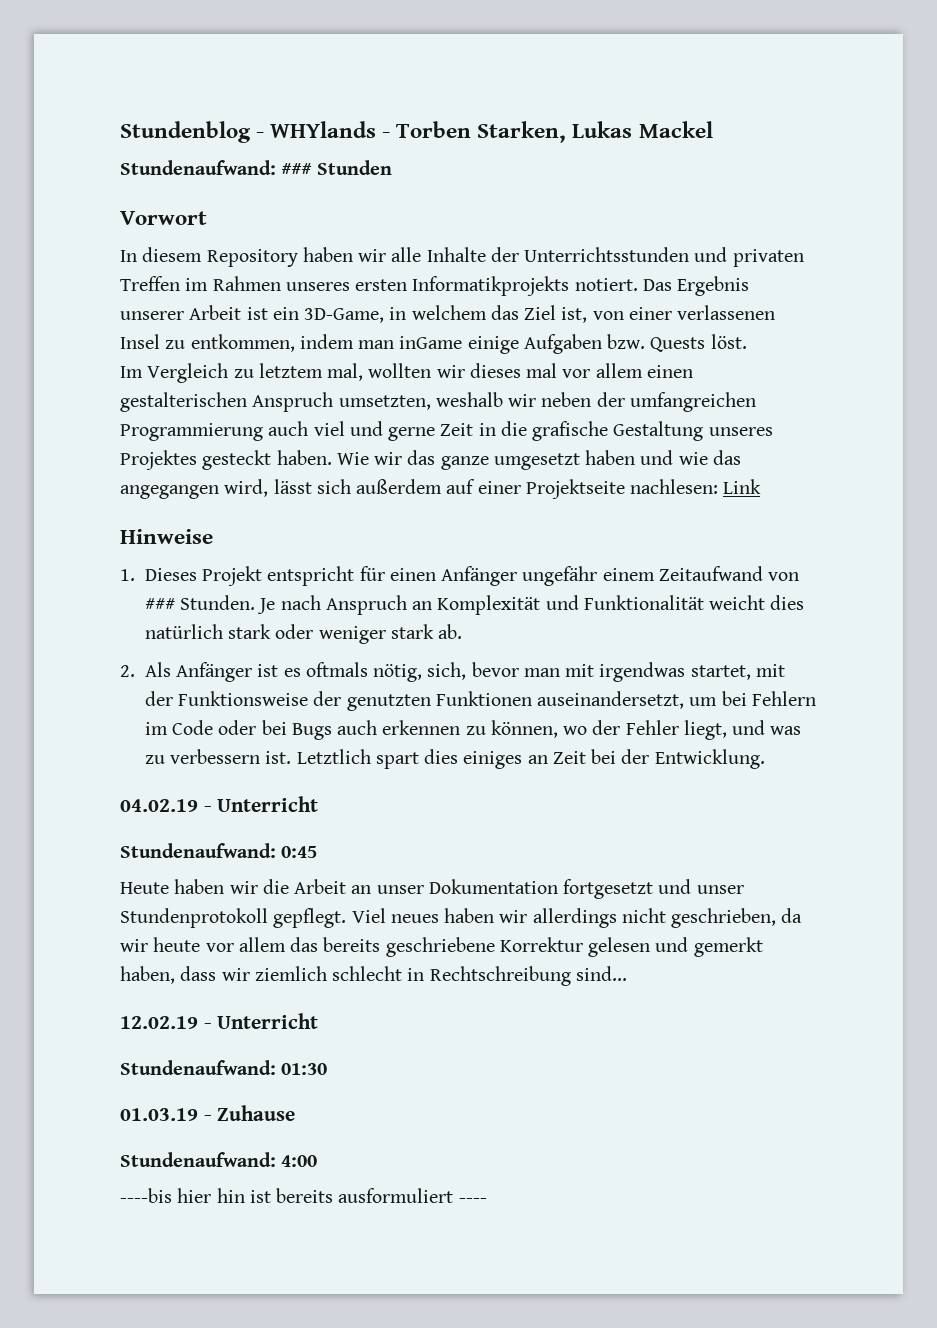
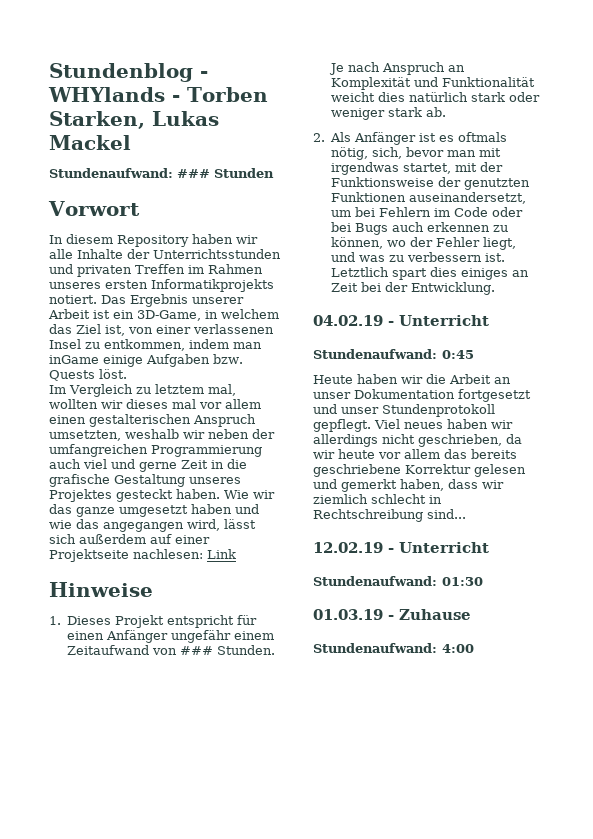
- ----bis hier hin ist bereits ausformuliert ----

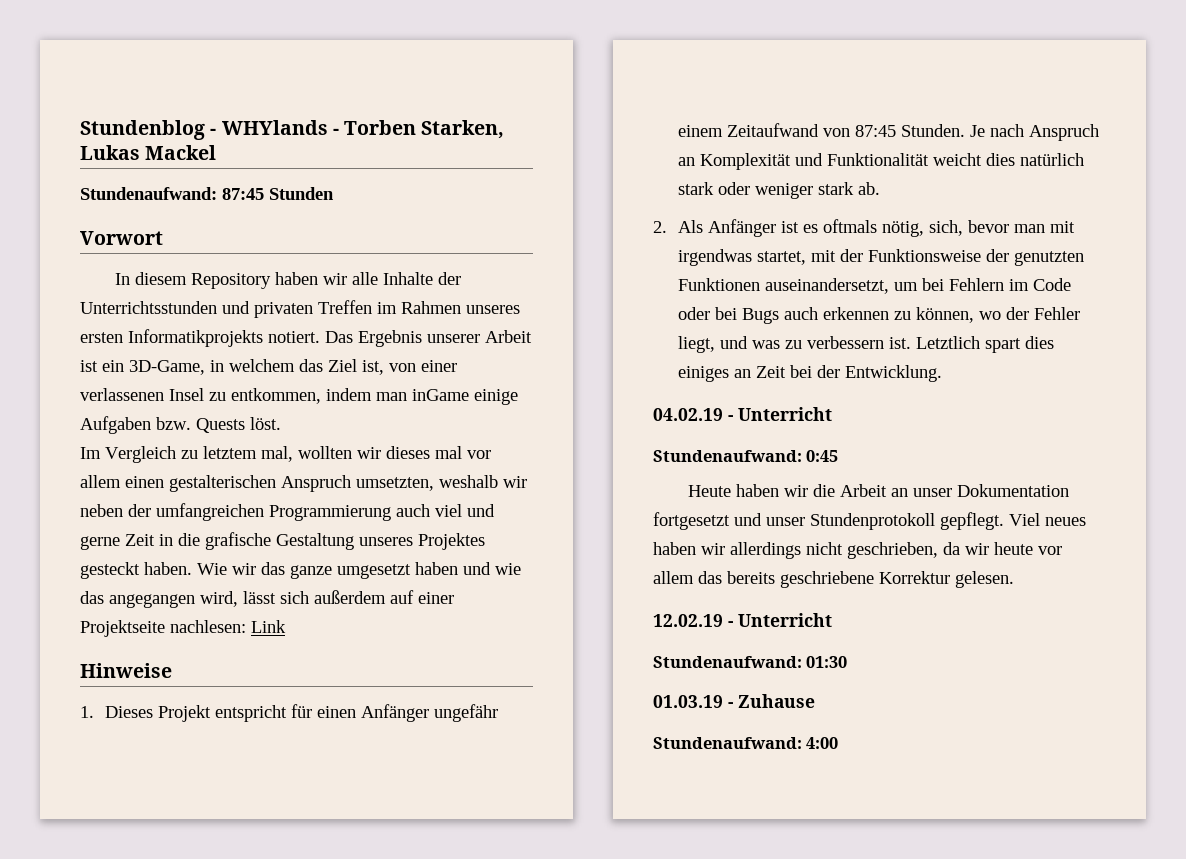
- Stundenaufwand: ### Stunden
+ Stundenaufwand: 87:45 Stunden
- 1. Dieses Projekt entspricht für einen Anfänger ungefähr einem Zeitaufwand von ### Stunden.
+ 1. Dieses Projekt entspricht für einen Anfänger ungefähr einem Zeitaufwand von 87:45 Stunden.
- Viel neues haben wir allerdings nicht geschrieben, da wir heute vor allem das bereits geschriebene Korrektur gelesen und gemerkt haben, dass wir ziemlich schlecht in Rechtschreibung sind...
+ Viel neues haben wir allerdings nicht geschrieben, da wir heute vor allem das bereits geschriebene Korrektur gelesen.

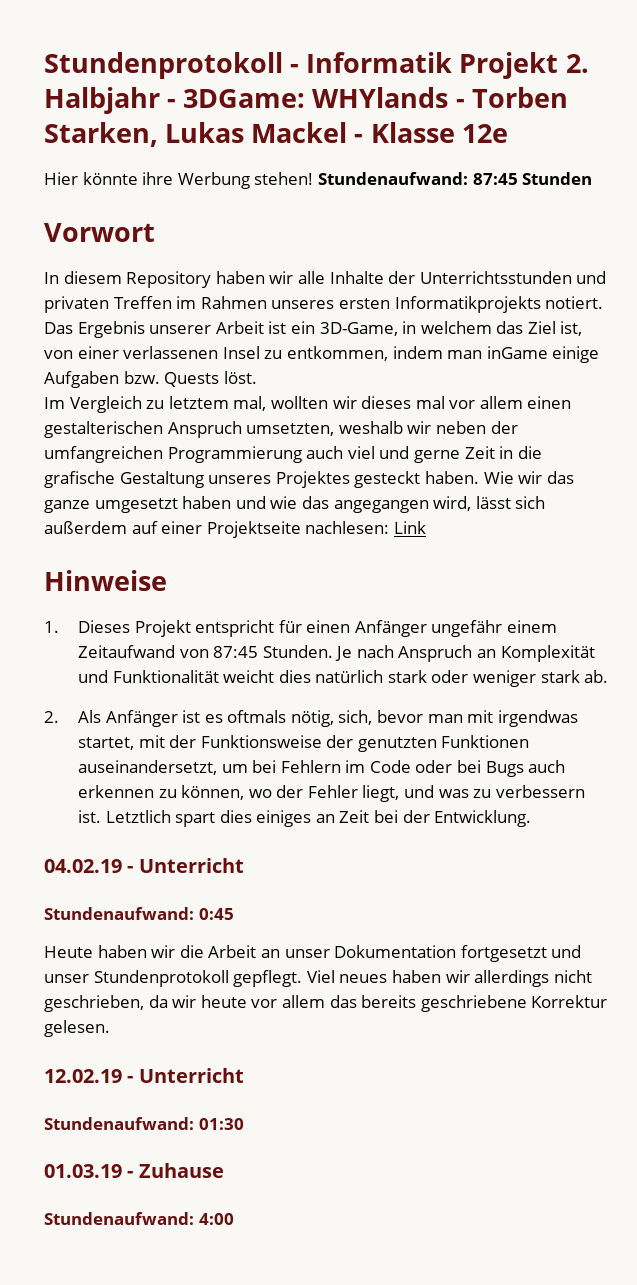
- Stundenblog - WHYlands - Torben Starken, Lukas Mackel
- Stundenaufwand: 87:45 Stunden
+ Stundenprotokoll - Informatik Projekt 2. Halbjahr - 3DGame: WHYlands - Torben Starken, Lukas Mackel - Klasse 12e
+ Hier könnte ihre Werbung stehen! Stundenaufwand: 87:45 Stunden

